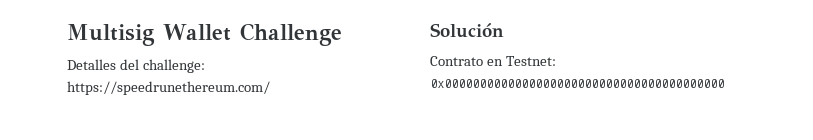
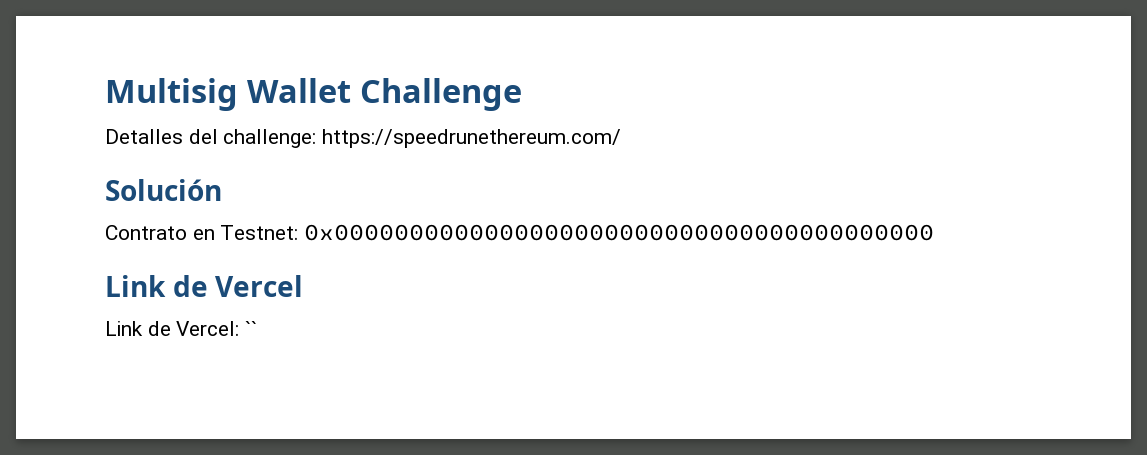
+ Link de Vercel
+ Link de Vercel: ``

